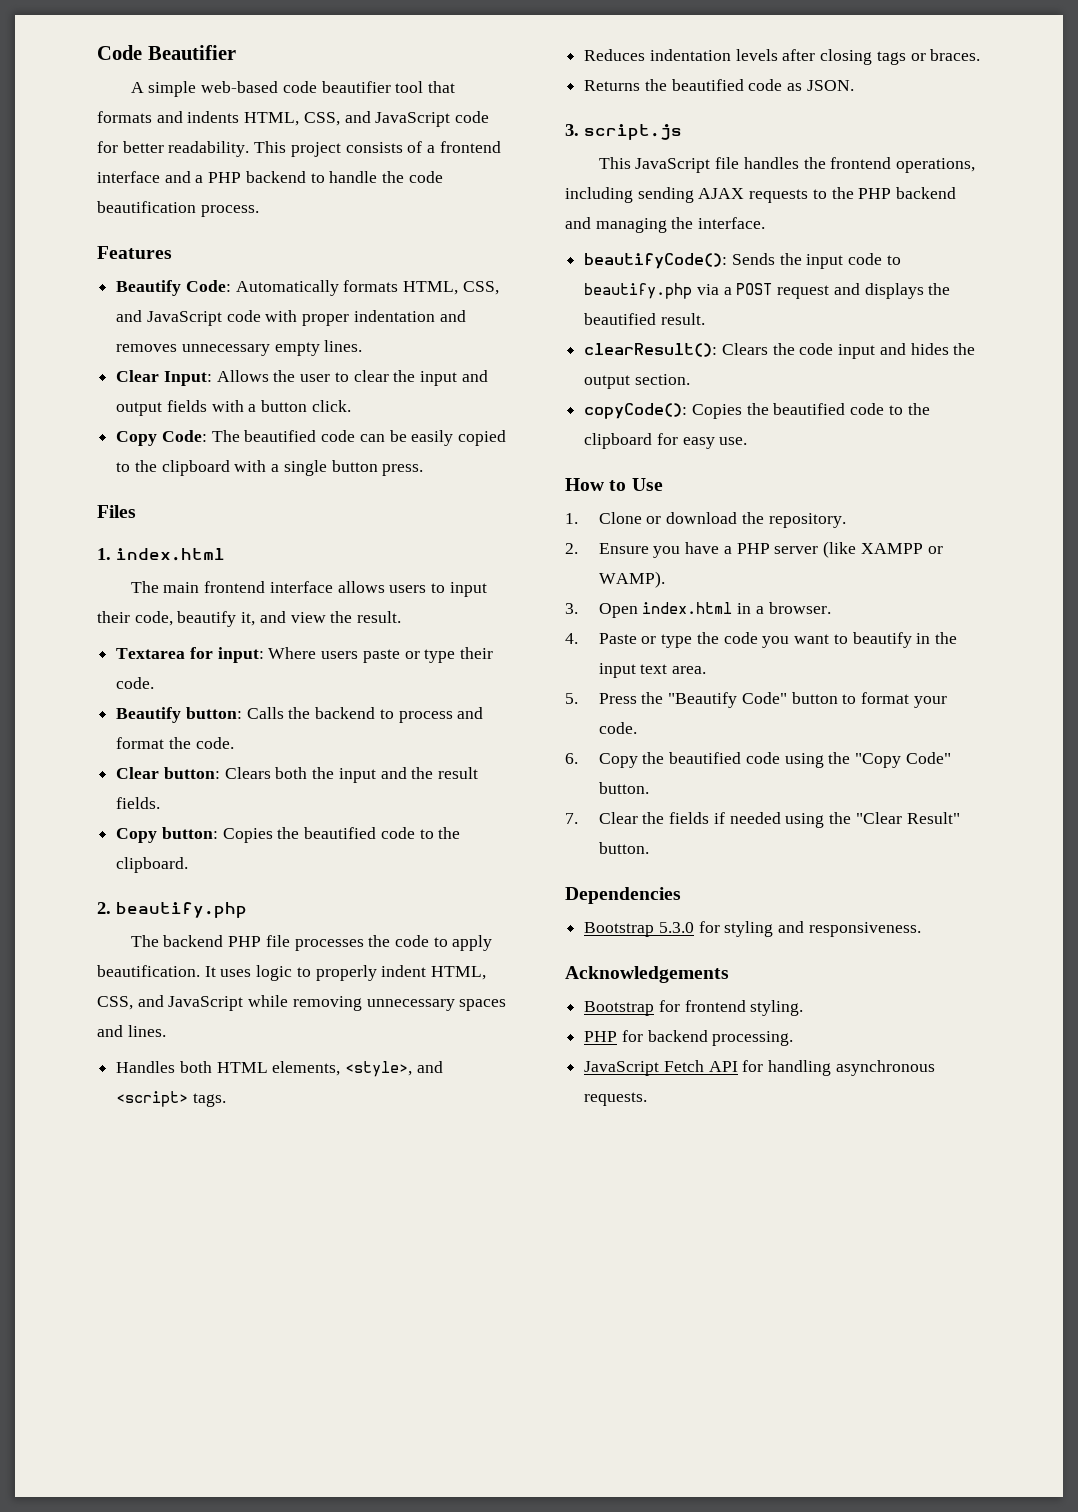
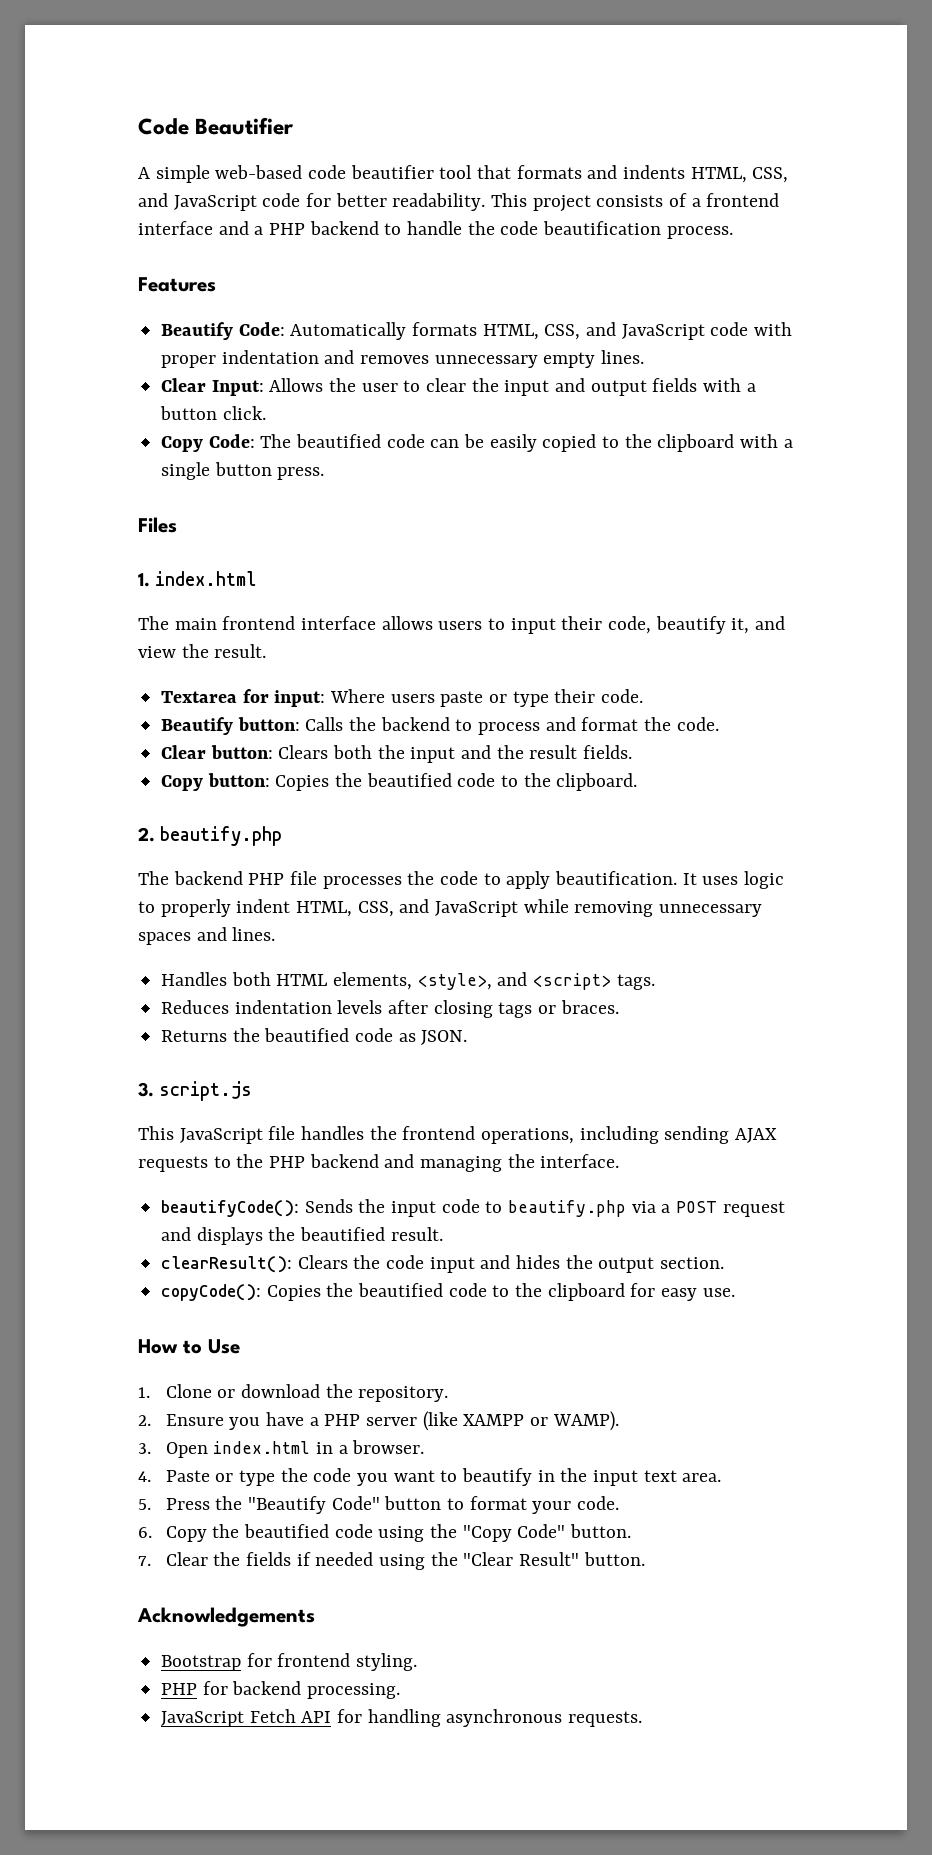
- Dependencies
- Bootstrap 5.3.0 for styling and responsiveness.

